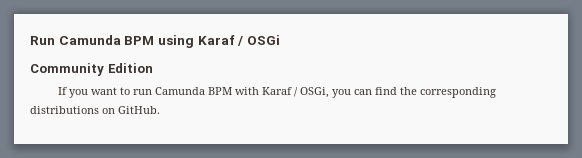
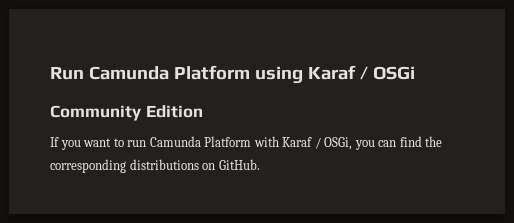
- Run Camunda BPM using Karaf / OSGi
+ Run Camunda Platform using Karaf / OSGi
- If you want to run Camunda BPM with Karaf / OSGi, you can find the corresponding distributions on GitHub.
+ If you want to run Camunda Platform with Karaf / OSGi, you can find the corresponding distributions on GitHub.

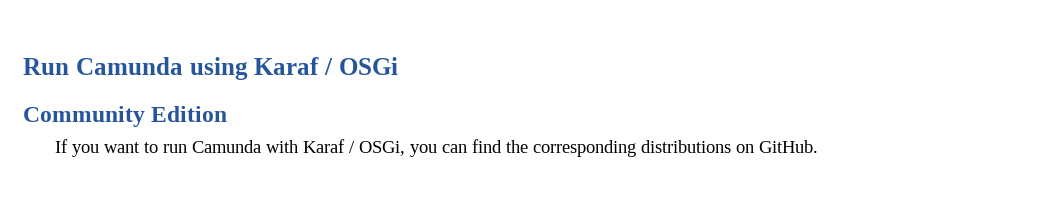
- Run Camunda Platform using Karaf / OSGi
+ Run Camunda using Karaf / OSGi
- If you want to run Camunda Platform with Karaf / OSGi, you can find the corresponding distributions on GitHub.
+ If you want to run Camunda with Karaf / OSGi, you can find the corresponding distributions on GitHub.

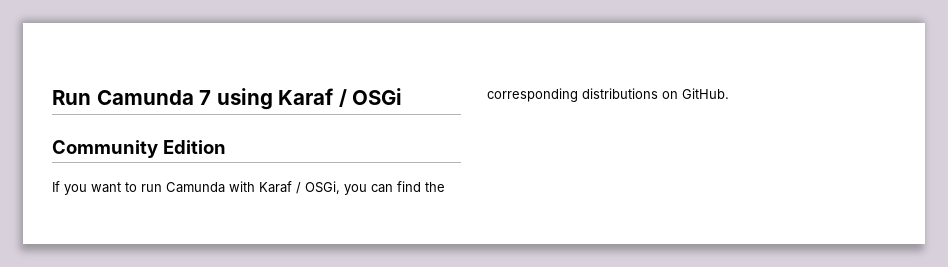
- Run Camunda using Karaf / OSGi
+ Run Camunda 7 using Karaf / OSGi

